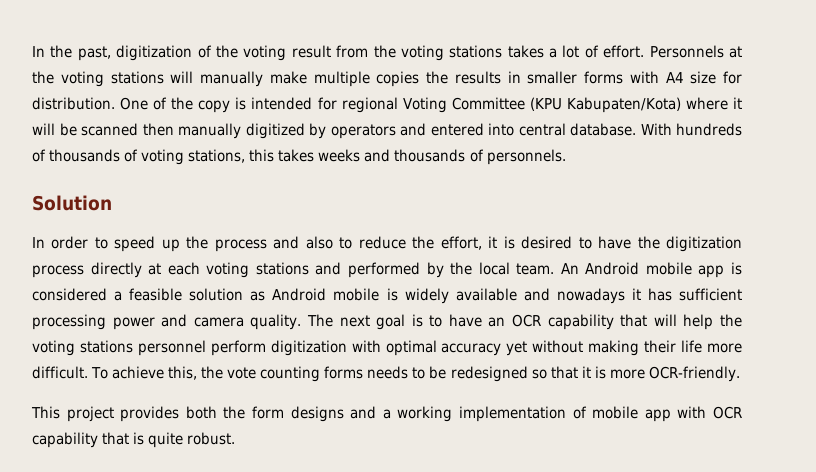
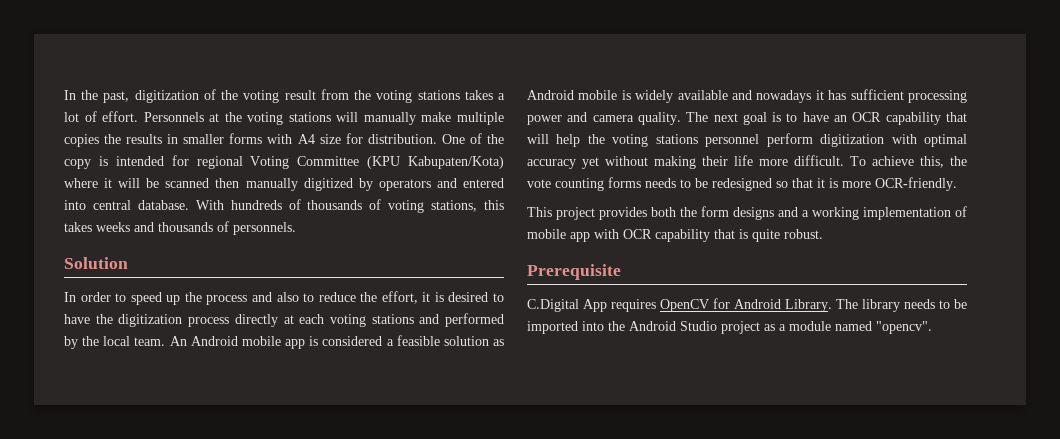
+ Prerequisite
+ C.Digital App requires OpenCV for Android Library. The library needs to be imported into the Android Studio project as a module named "opencv".

